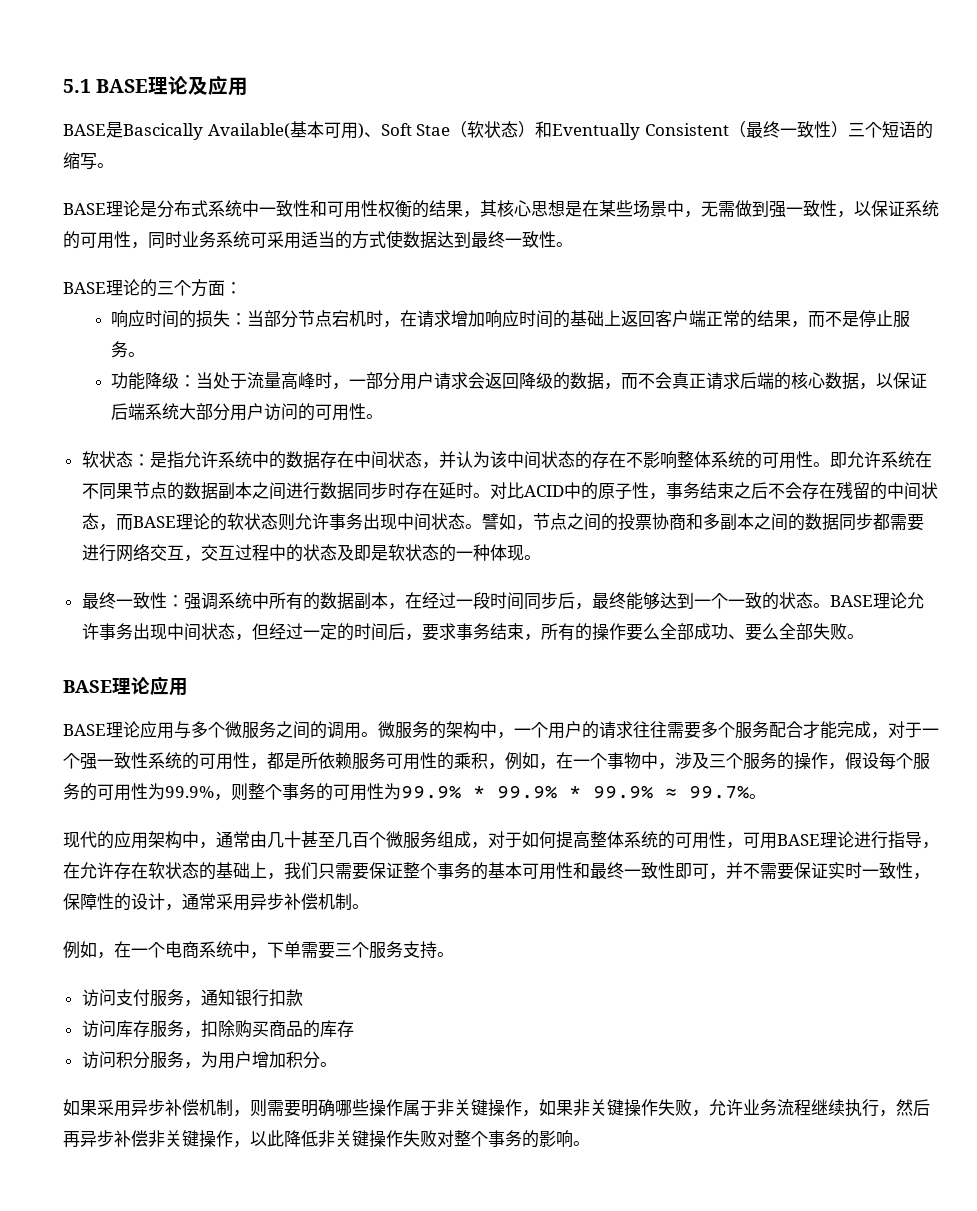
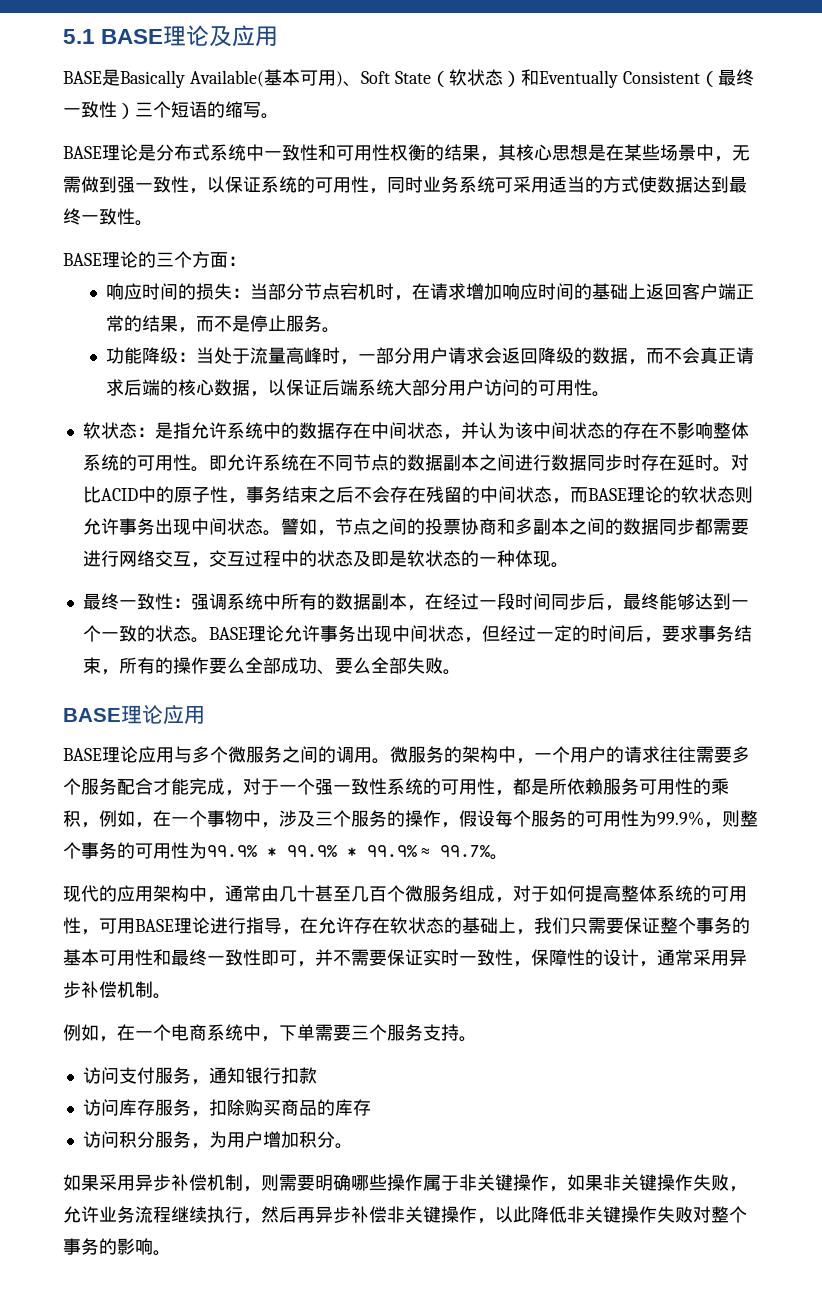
- BASE是Bascically Available(基本可用)、Soft Stae（软状态）和Eventually Consistent（最终一致性）三个短语的缩写。
+ BASE是Basically Available(基本可用)、Soft State（软状态）和Eventually Consistent（最终一致性）三个短语的缩写。
- 即允许系统在不同果节点的数据副本之间进行数据同步时存在延时。
+ 即允许系统在不同节点的数据副本之间进行数据同步时存在延时。

